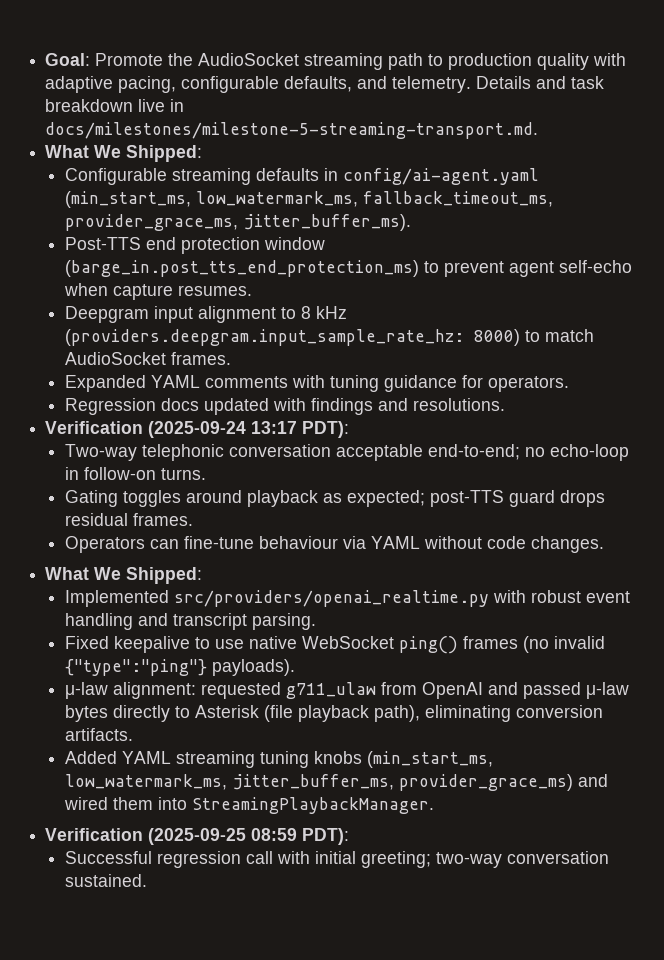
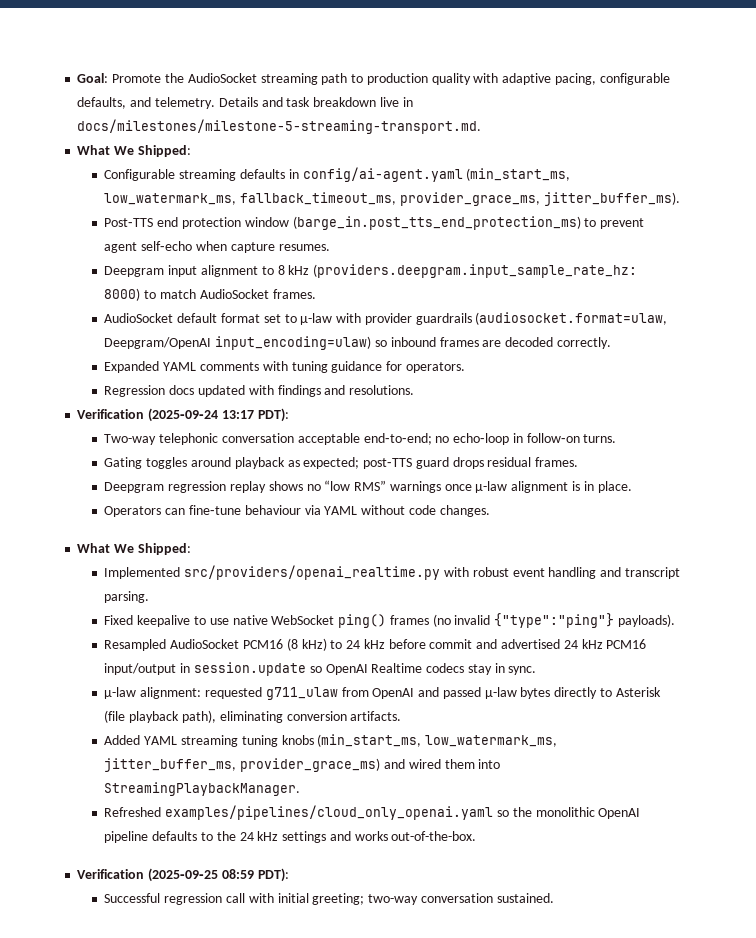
+ AudioSocket default format set to μ-law with provider guardrails (audiosocket.format=ulaw, Deepgram/OpenAI input_encoding=ulaw) so inbound frames are decoded correctly.
+ Deepgram regression replay shows no “low RMS” warnings once μ-law alignment is in place.
+ Resampled AudioSocket PCM16 (8 kHz) to 24 kHz before commit and advertised 24 kHz PCM16 input/output in session.update so OpenAI Realtime codecs stay in sync.
+ Refreshed examples/pipelines/cloud_only_openai.yaml so the monolithic OpenAI pipeline defaults to the 24 kHz settings and works out-of-the-box.

